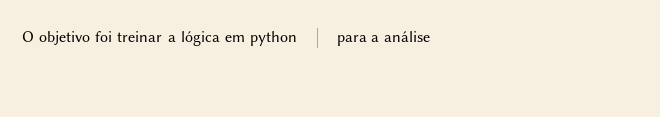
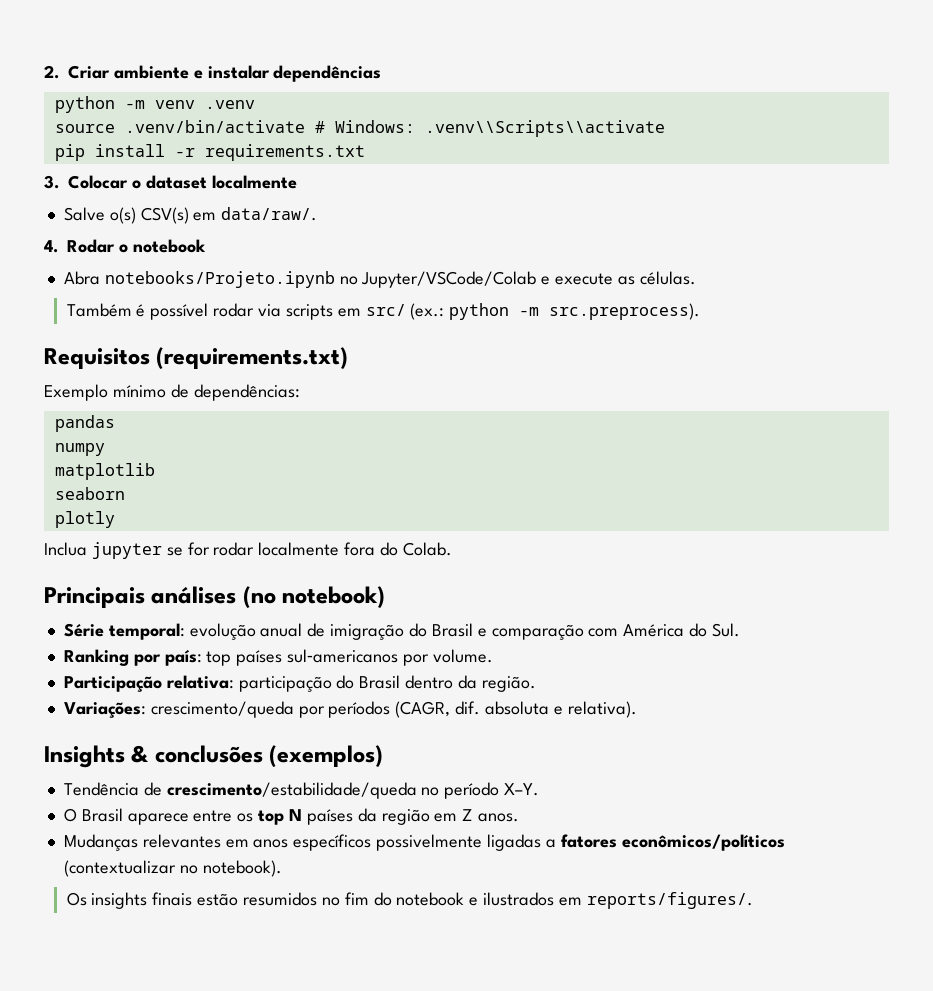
- O objetivo foi treinar a lógica em python para a análise
+ 2. Criar ambiente e instalar dependências
+ python -m venv .venv
+ source .venv/bin/activate # Windows: .venv\\Scripts\\activate
+ pip install -r requirements.txt
+ 3. Colocar o dataset localmente
+ Salve o(s) CSV(s) em data/raw/.
+ 4. Rodar o notebook
+ Abra notebooks/Projeto.ipynb no Jupyter/VSCode/Colab e execute as células.
+ Também é possível rodar via scripts em src/ (ex.: python -m src.preprocess).
+ Requisitos (requirements.txt)
+ Exemplo mínimo de dependências:
+ pandas
+ numpy
+ matplotlib
+ seaborn
+ plotly
+ Inclua jupyter se for rodar localmente fora do Colab.
+ Principais análises (no notebook)
+ Série temporal: evolução anual de imigração do Brasil e comparação com América do Sul.
+ Ranking por país: top países sul‑americanos por volume.
+ Participação relativa: participação do Brasil dentro da região.
+ Variações: crescimento/queda por períodos (CAGR, dif. absoluta e relativa).
+ Insights & conclusões (exemplos)
+ Tendência de crescimento/estabilidade/queda no período X–Y.
+ O Brasil aparece entre os top N países da região em Z anos.
+ Mudanças relevantes em anos específicos possivelmente ligadas a fatores econômicos/políticos (contextualizar no notebook).
+ Os insights finais estão resumidos no fim do notebook e ilustrados em reports/figures/.

